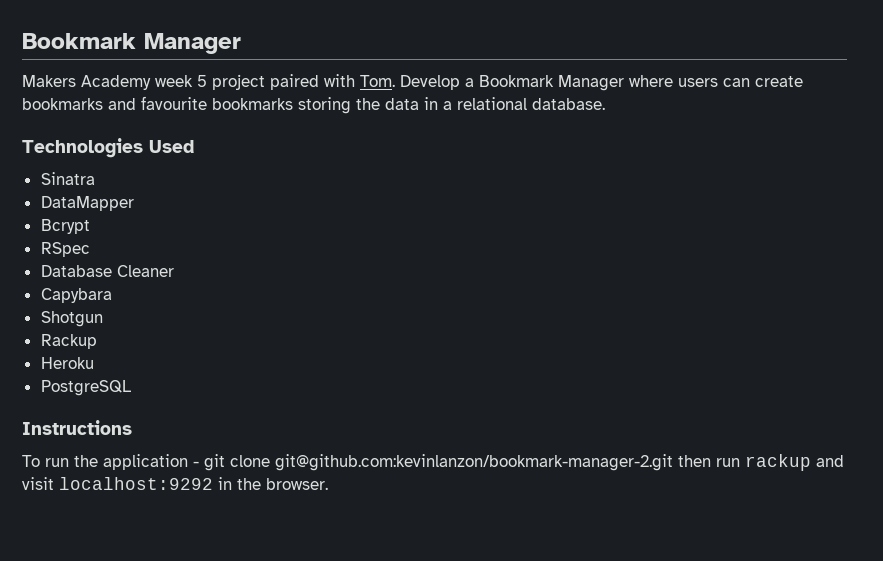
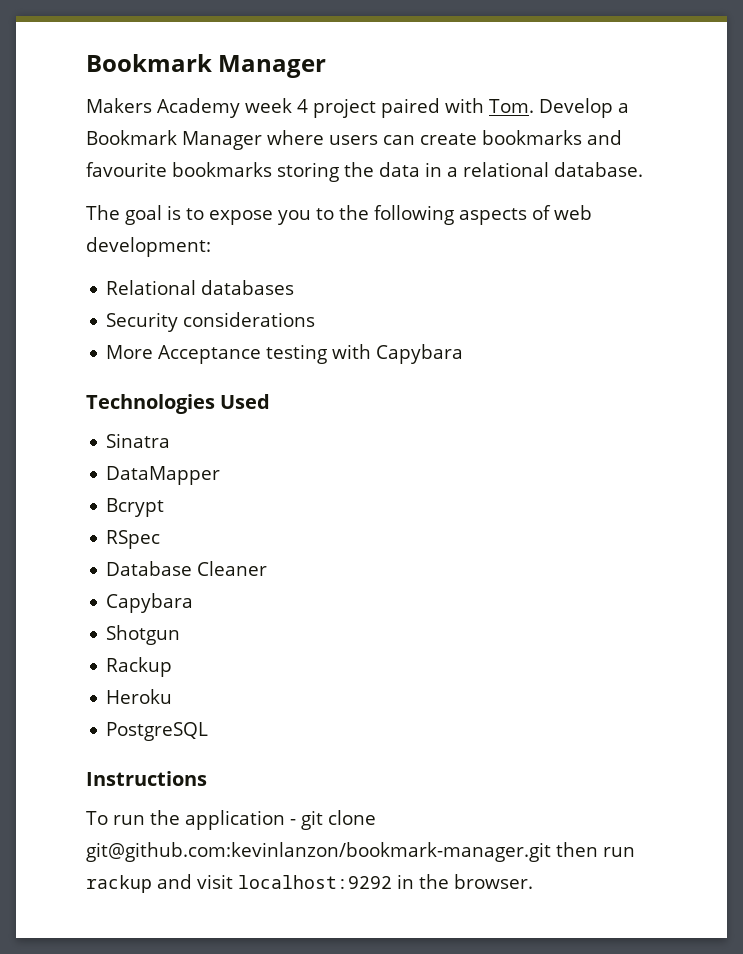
- Makers Academy week 5 project paired with Tom. Develop a Bookmark Manager where users can create bookmarks and favourite bookmarks storing the data in a relational database.
+ Makers Academy week 4 project paired with Tom. Develop a Bookmark Manager where users can create bookmarks and favourite bookmarks storing the data in a relational database.
+ The goal is to expose you to the following aspects of web development:
+ Relational databases
+ Security considerations
+ More Acceptance testing with Capybara
- To run the application - git clone git@github.com:kevinlanzon/bookmark-manager-2.git then run rackup and visit localhost:9292 in the browser.
+ To run the application - git clone git@github.com:kevinlanzon/bookmark-manager.git then run rackup and visit localhost:9292 in the browser.

